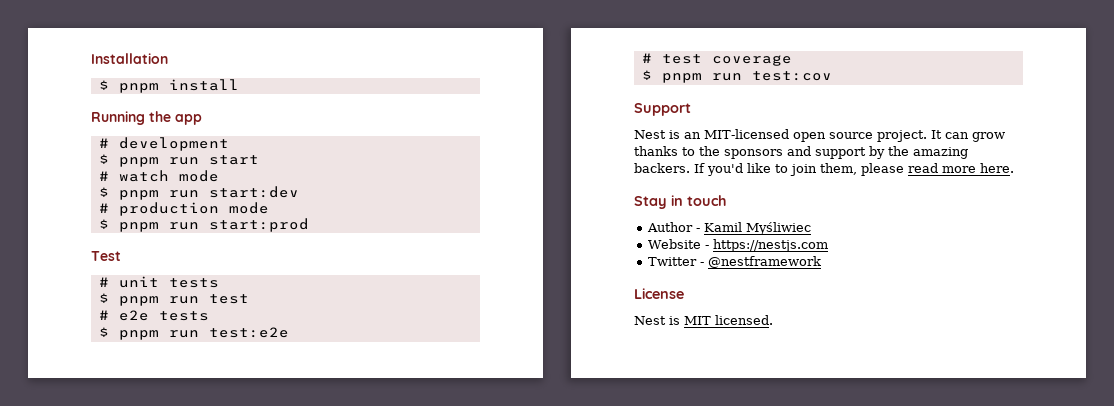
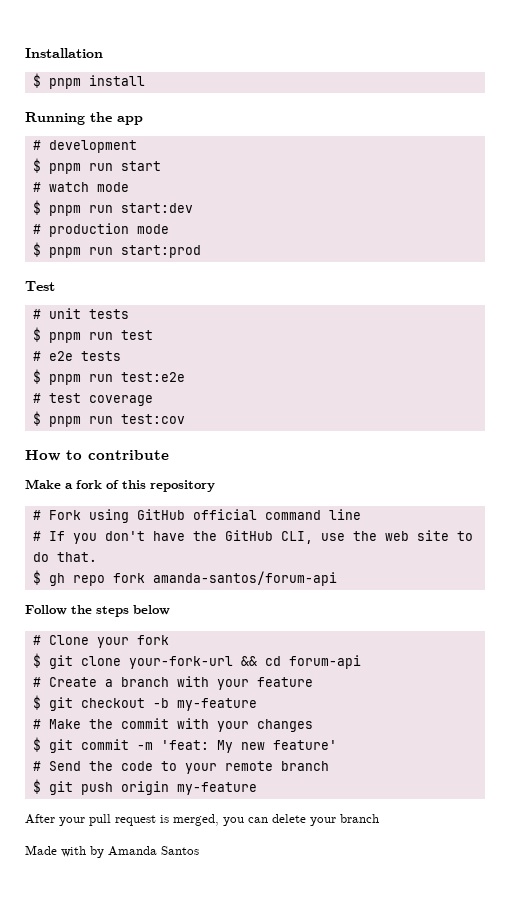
- Support
- Nest is an MIT-licensed open source project. It can grow thanks to the sponsors and support by the amazing backers. If you'd like to join them, please read more here.
- Stay in touch
- Author - Kamil Myśliwiec
- Website - https://nestjs.com
- Twitter - @nestframework
- License
- Nest is MIT licensed.
+ How to contribute
+ Make a fork of this repository
+ # Fork using GitHub official command line
+ # If you don't have the GitHub CLI, use the web site to do that.
+ $ gh repo fork amanda-santos/forum-api
+ Follow the steps below
+ # Clone your fork
+ $ git clone your-fork-url && cd forum-api
+ # Create a branch with your feature
+ $ git checkout -b my-feature
+ # Make the commit with your changes
+ $ git commit -m 'feat: My new feature'
+ # Send the code to your remote branch
+ $ git push origin my-feature
+ After your pull request is merged, you can delete your branch
+ Made with by Amanda Santos

